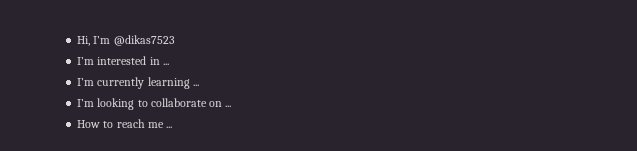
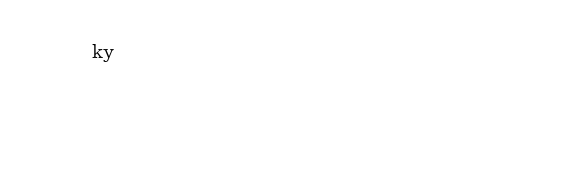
- Hi, I’m @dikas7523
- I’m interested in ...
- I’m currently learning ...
- I’m looking to collaborate on ...
- How to reach me ...
+ ky

